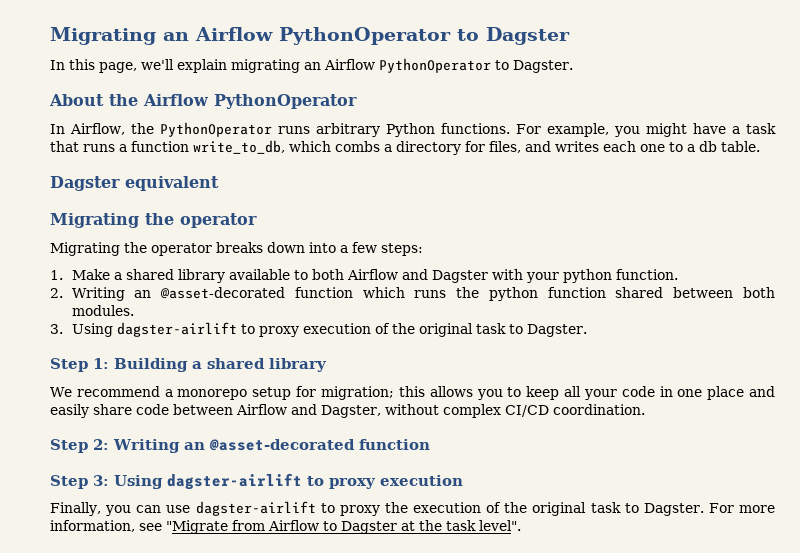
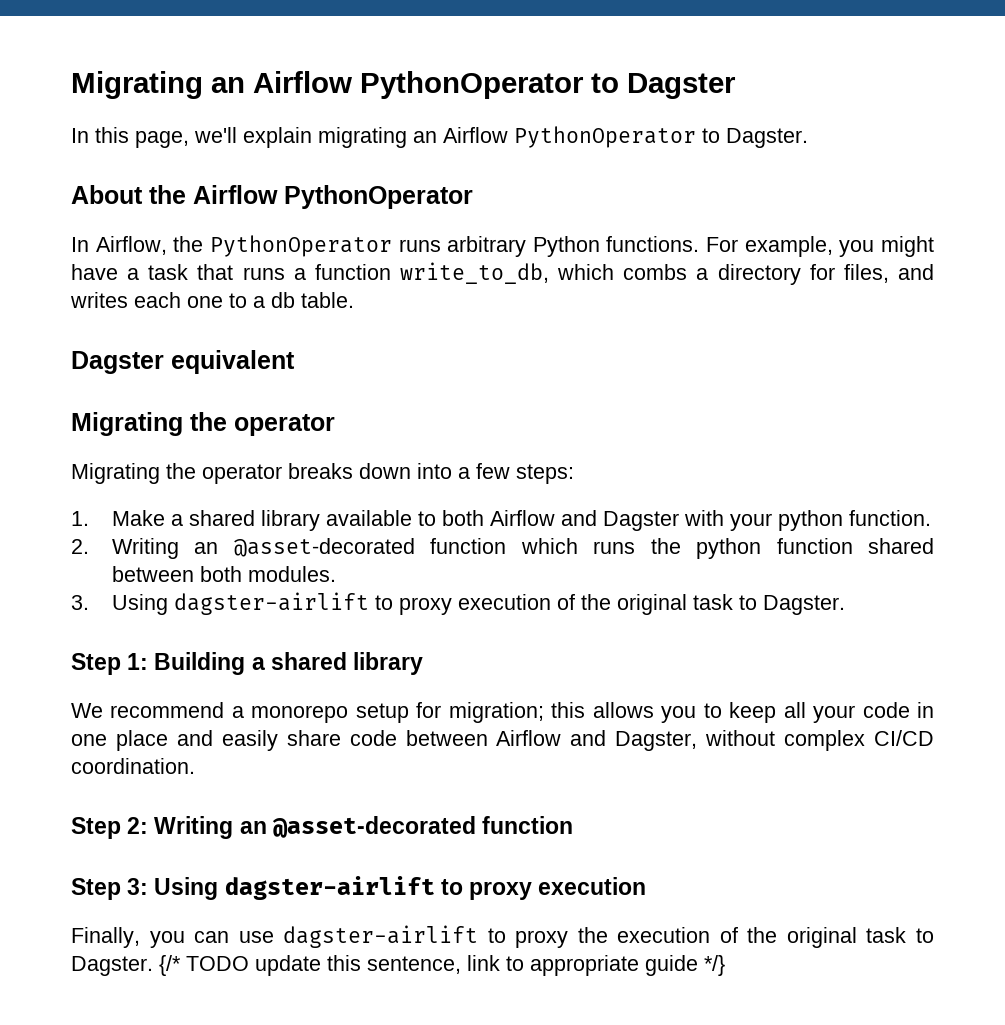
- For more information, see "Migrate from Airflow to Dagster at the task level".
+ {/* TODO update this sentence, link to appropriate guide */}

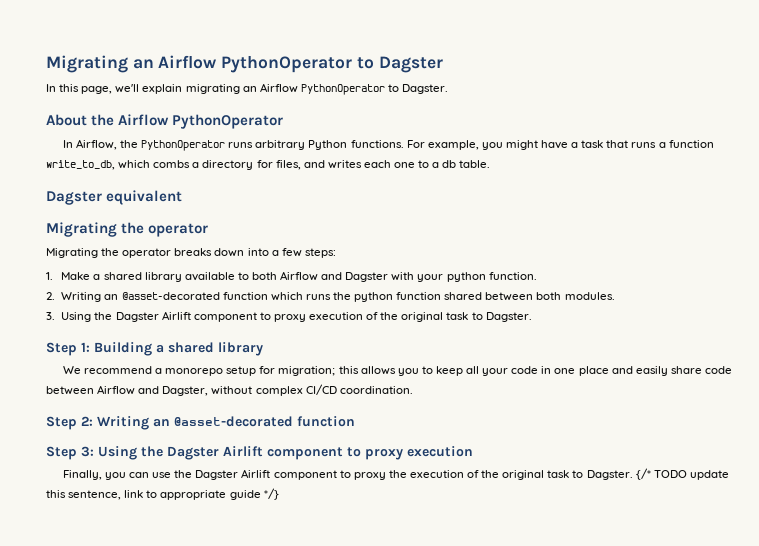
- 3. Using dagster-airlift to proxy execution of the original task to Dagster.
+ 3. Using the Dagster Airlift component to proxy execution of the original task to Dagster.
- Step 3: Using dagster-airlift to proxy execution
+ Step 3: Using the Dagster Airlift component to proxy execution
- Finally, you can use dagster-airlift to proxy the execution of the original task to Dagster.
+ Finally, you can use the Dagster Airlift component to proxy the execution of the original task to Dagster.

